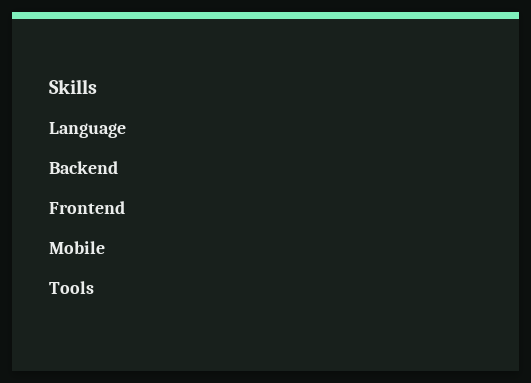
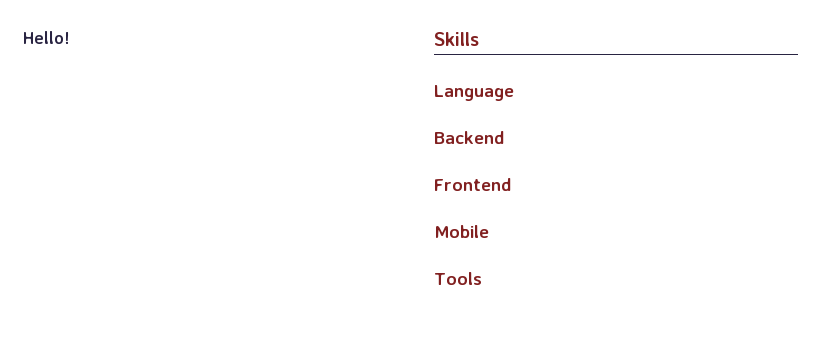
+ Hello!

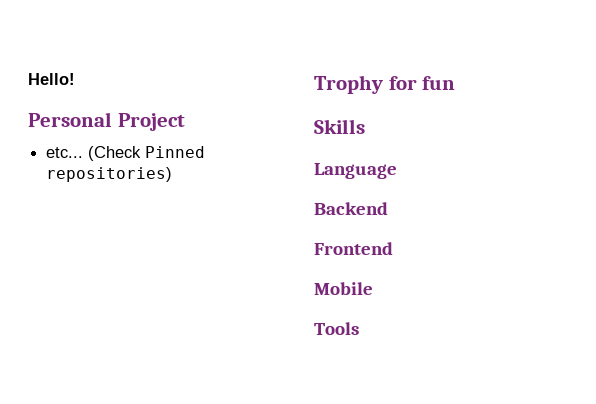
+ Personal Project
+ etc... (Check Pinned repositories)
+ Trophy for fun

